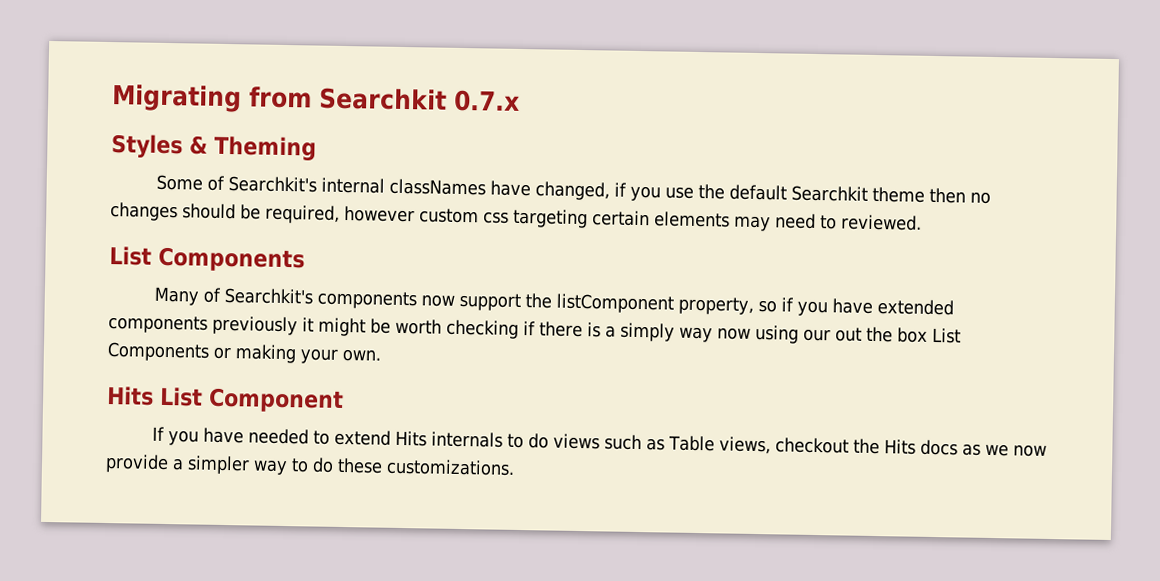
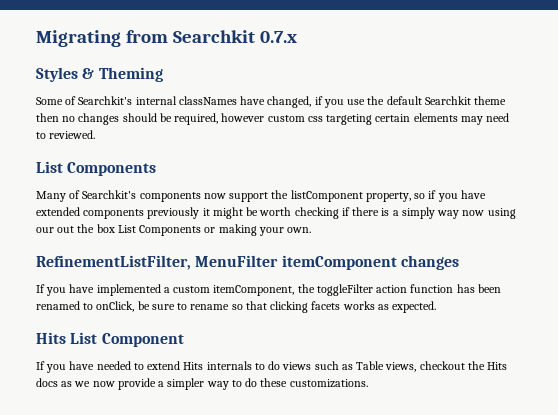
+ RefinementListFilter, MenuFilter itemComponent changes
+ If you have implemented a custom itemComponent, the toggleFilter action function has been renamed to onClick, be sure to rename so that clicking facets works as expected.

